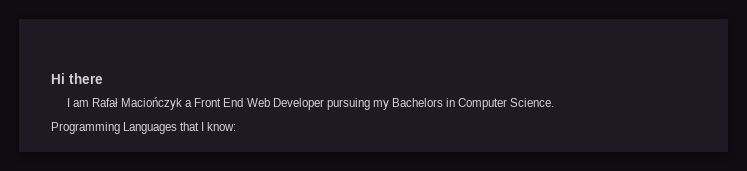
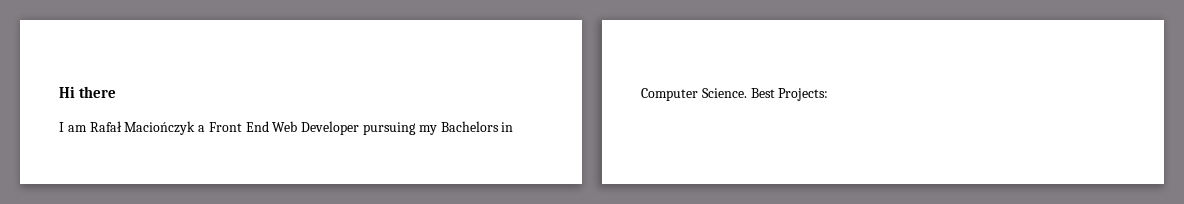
- I am Rafał Maciończyk a Front End Web Developer pursuing my Bachelors in Computer Science.
- Programming Languages that I know:
+ I am Rafał Maciończyk a Front End Web Developer pursuing my Bachelors in Computer Science. Best Projects:

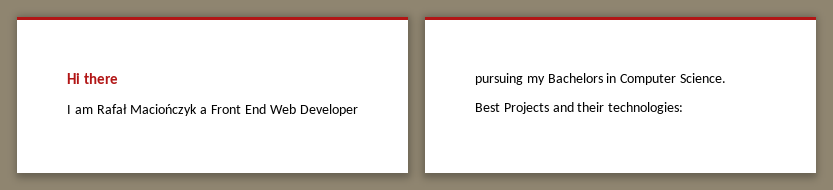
- I am Rafał Maciończyk a Front End Web Developer pursuing my Bachelors in Computer Science. Best Projects:
+ I am Rafał Maciończyk a Front End Web Developer pursuing my Bachelors in Computer Science.
+ Best Projects and their technologies:

